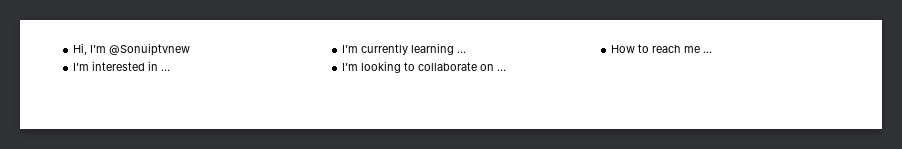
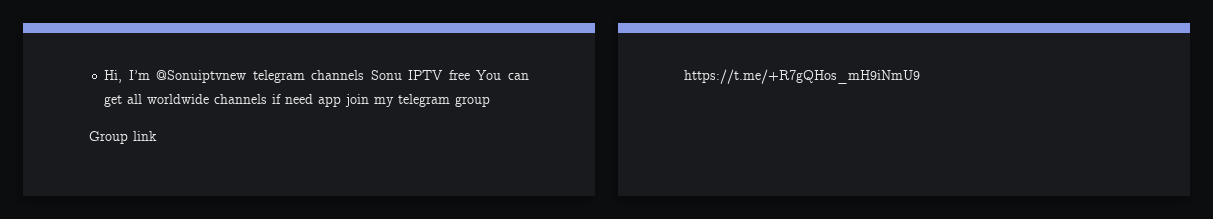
- Hi, I’m @Sonuiptvnew
- I’m interested in ...
- I’m currently learning ...
- I’m looking to collaborate on ...
- How to reach me ...
+ Hi, I’m @Sonuiptvnew telegram channels Sonu IPTV free You can get all worldwide channels if need app join my telegram group
+ Group link
+ https://t.me/+R7gQHos_mH9iNmU9

